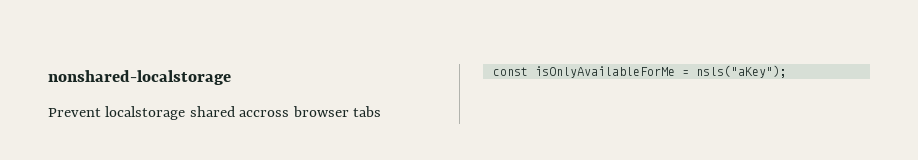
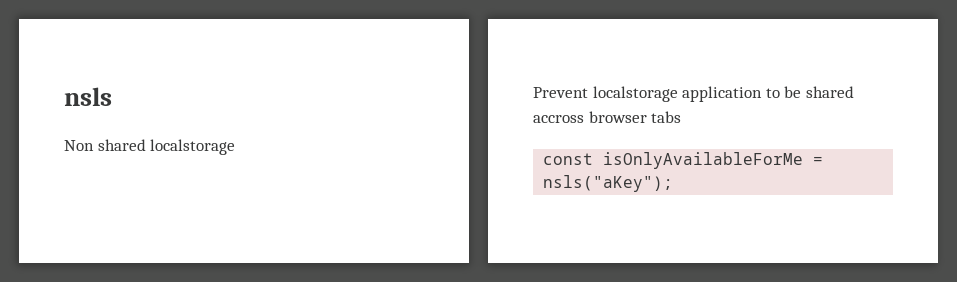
- nonshared-localstorage
+ nsls
+ Non shared localstorage
- Prevent localstorage shared accross browser tabs
+ Prevent localstorage application to be shared accross browser tabs

